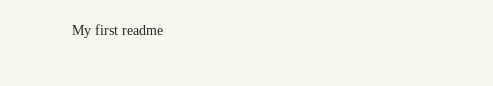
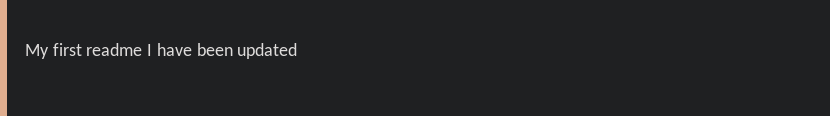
- My first readme
+ My first readme I have been updated

